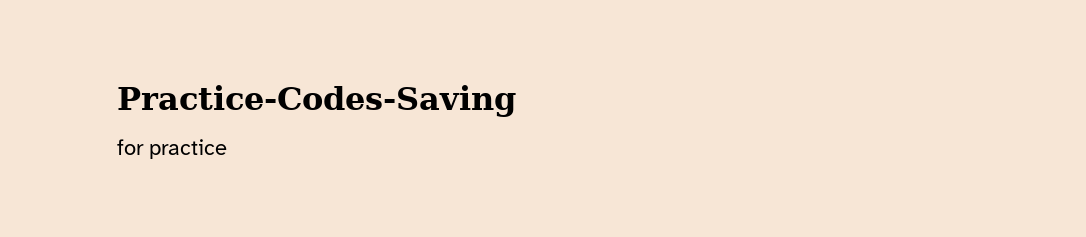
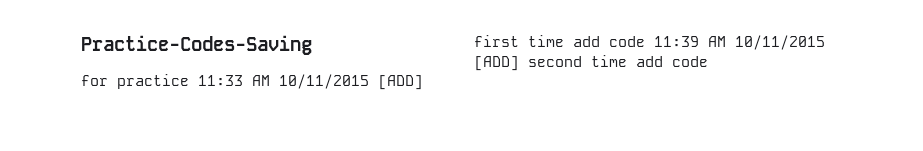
- for practice
+ for practice 11:33 AM 10/11/2015 [ADD] first time add code 11:39 AM 10/11/2015 [ADD] second time add code

